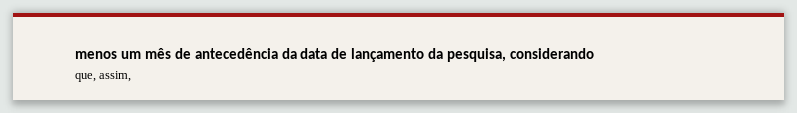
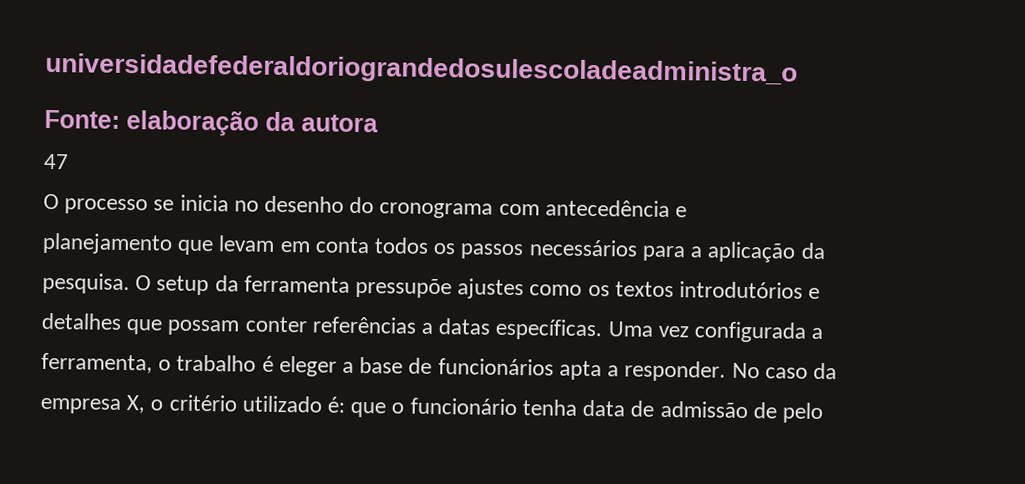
- menos um mês de antecedência da data de lançamento da pesquisa, considerando
- que, assim,
+ universidadefederaldoriograndedosulescoladeadministra_o
+ Fonte: elaboração da autora
+ 47
+ O processo se inicia no desenho do cronograma com antecedência e
+ planejamento que levam em conta todos os passos necessários para a aplicação da
+ pesquisa. O setup da ferramenta pressupõe ajustes como os textos introdutórios e
+ detalhes que possam conter referências a datas específicas. Uma vez configurada a
+ ferramenta, o trabalho é eleger a base de funcionários apta a responder. No caso da
+ empresa X, o critério utilizado é: que o funcionário tenha data de admissão de pelo

